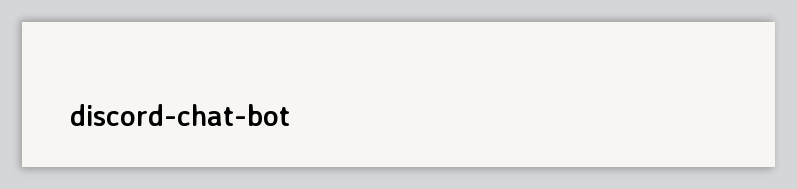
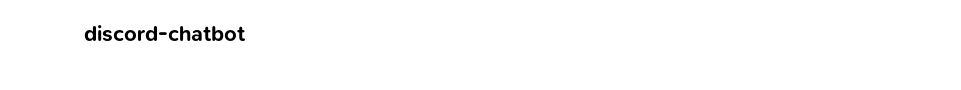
- discord-chat-bot
+ discord-chatbot

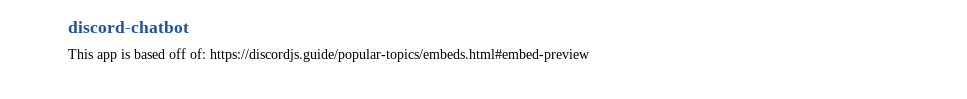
+ This app is based off of: https://discordjs.guide/popular-topics/embeds.html#embed-preview

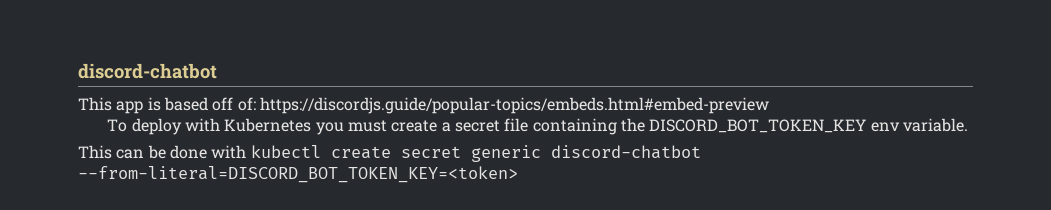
+ To deploy with Kubernetes you must create a secret file containing the DISCORD_BOT_TOKEN_KEY env variable.
+ This can be done with kubectl create secret generic discord-chatbot --from-literal=DISCORD_BOT_TOKEN_KEY=<token>

